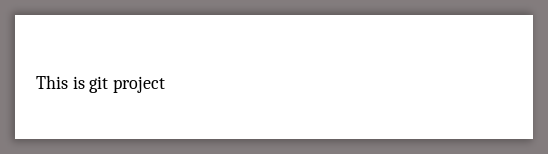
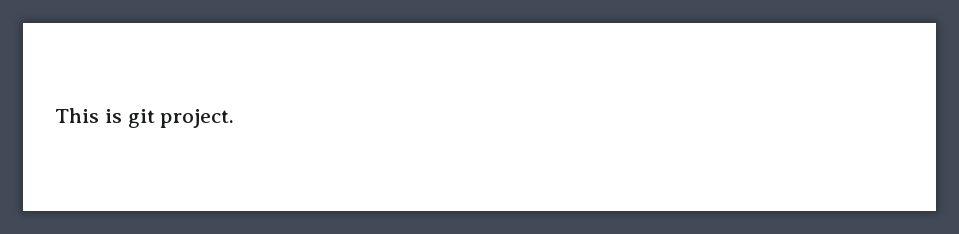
- This is git project
+ This is git project.

